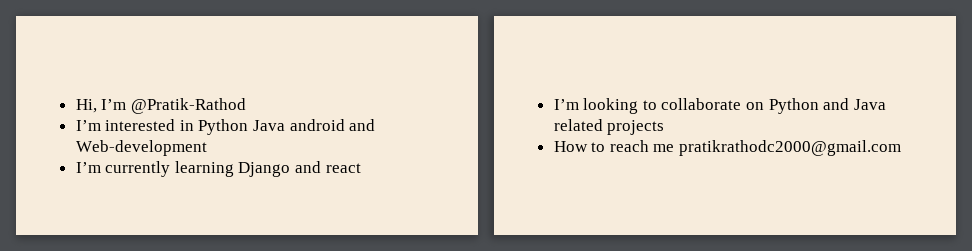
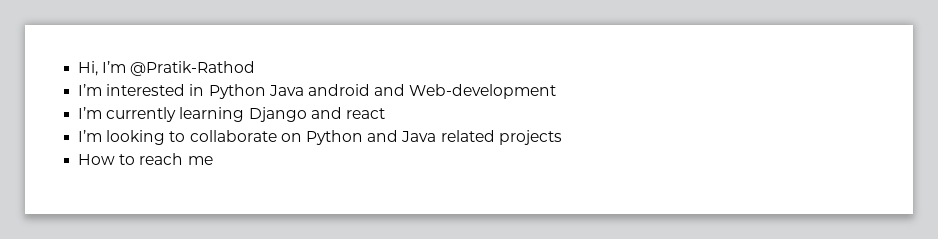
- How to reach me pratikrathodc2000@gmail.com
+ How to reach me

